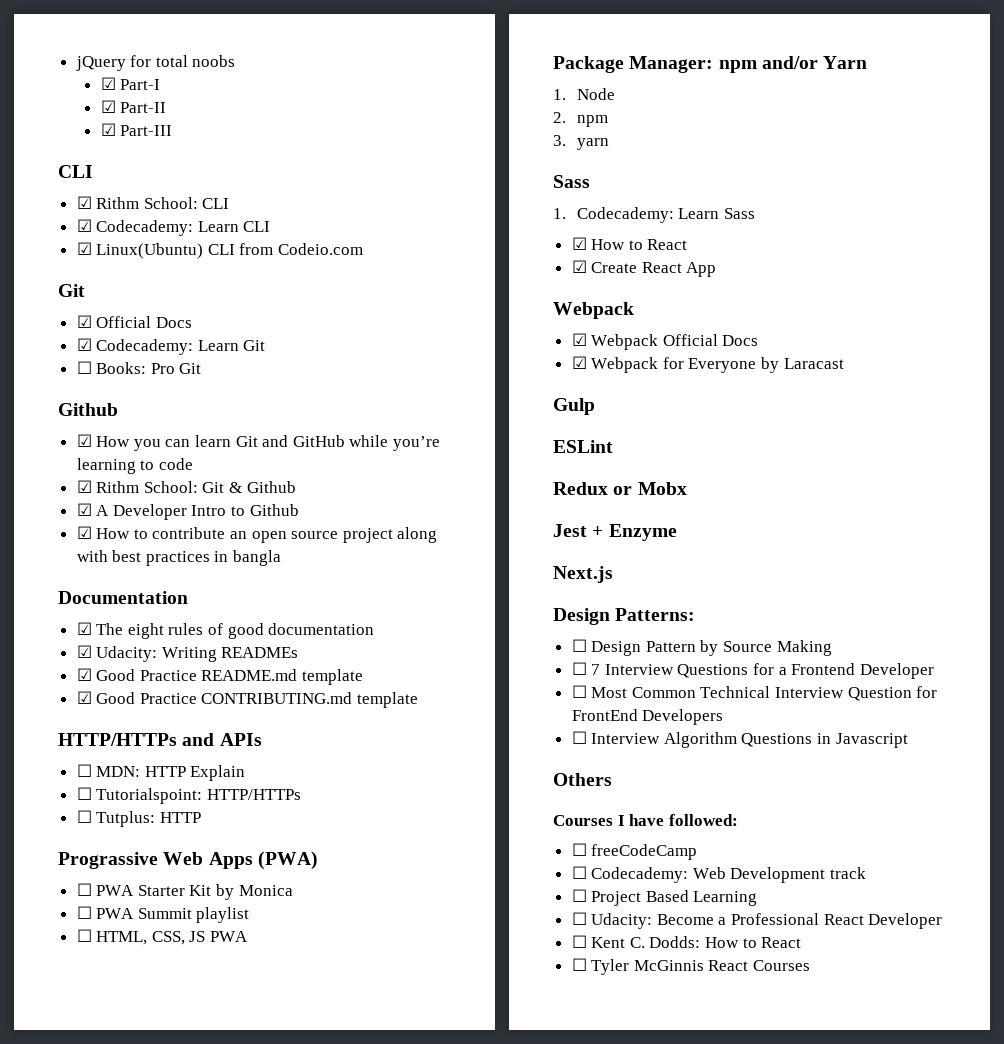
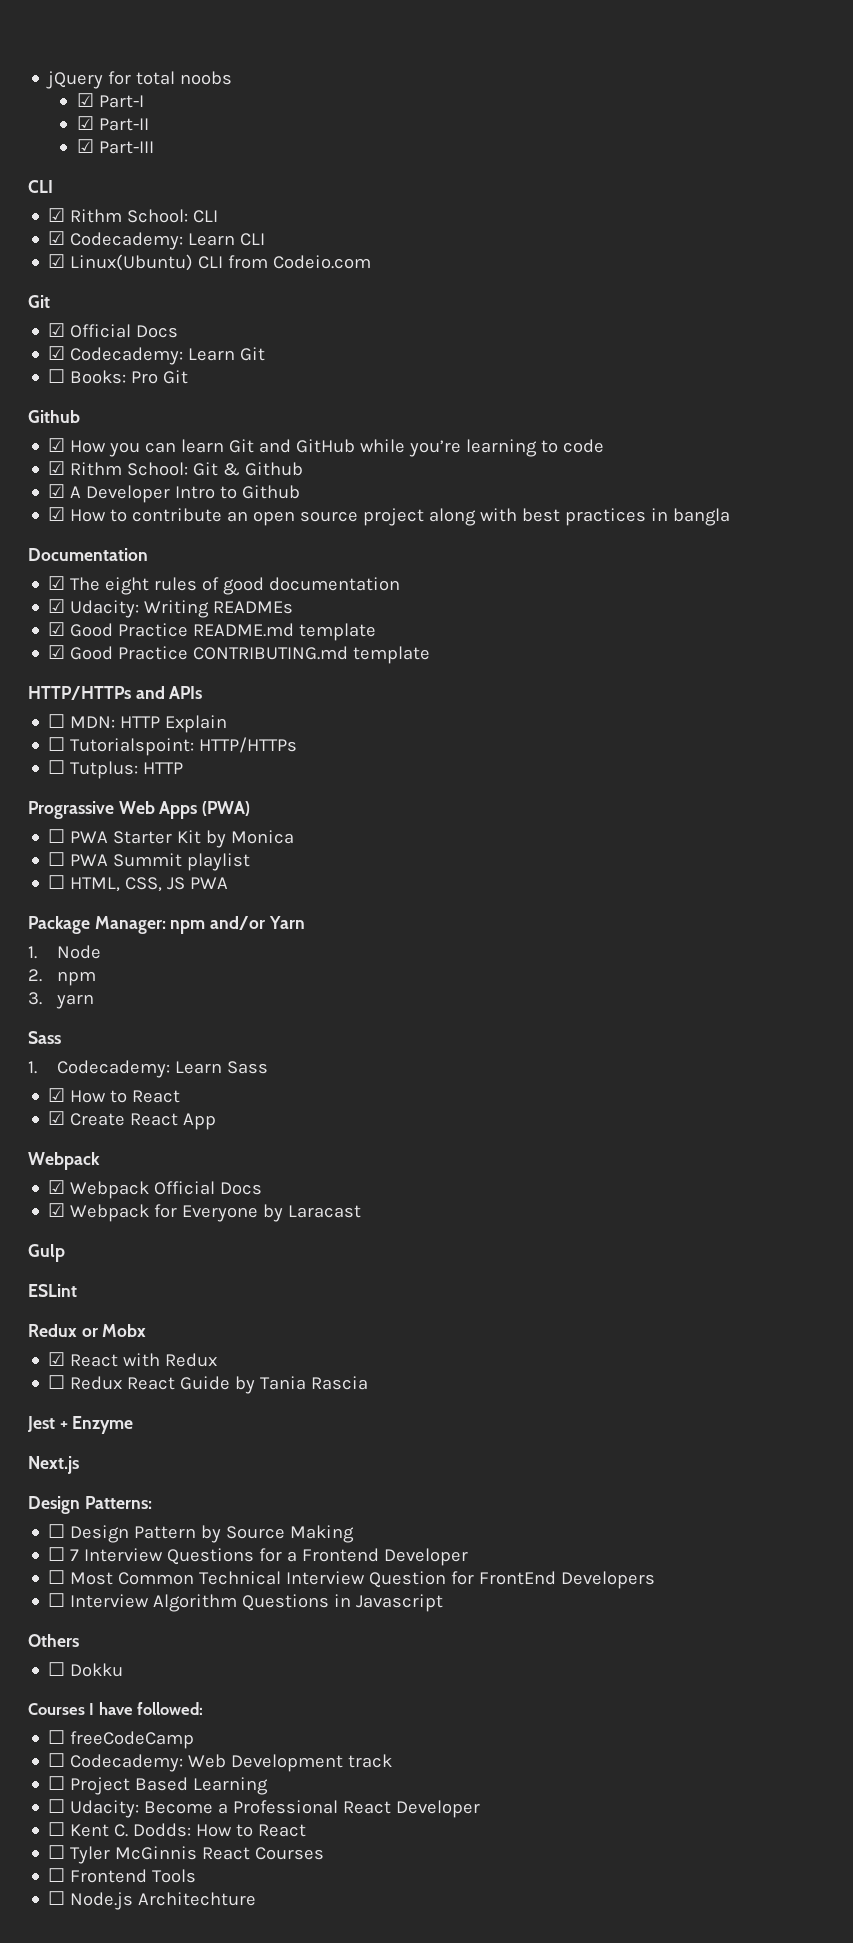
+ ☑ React with Redux
+ ☐ Redux React Guide by Tania Rascia
+ ☐ Dokku
+ ☐ Frontend Tools
+ ☐ Node.js Architechture

